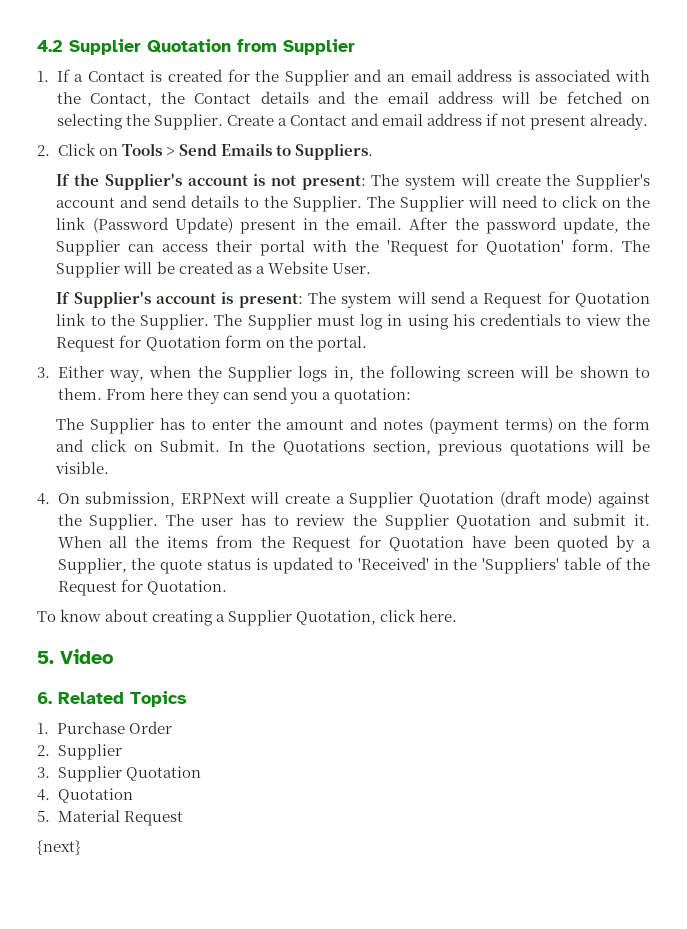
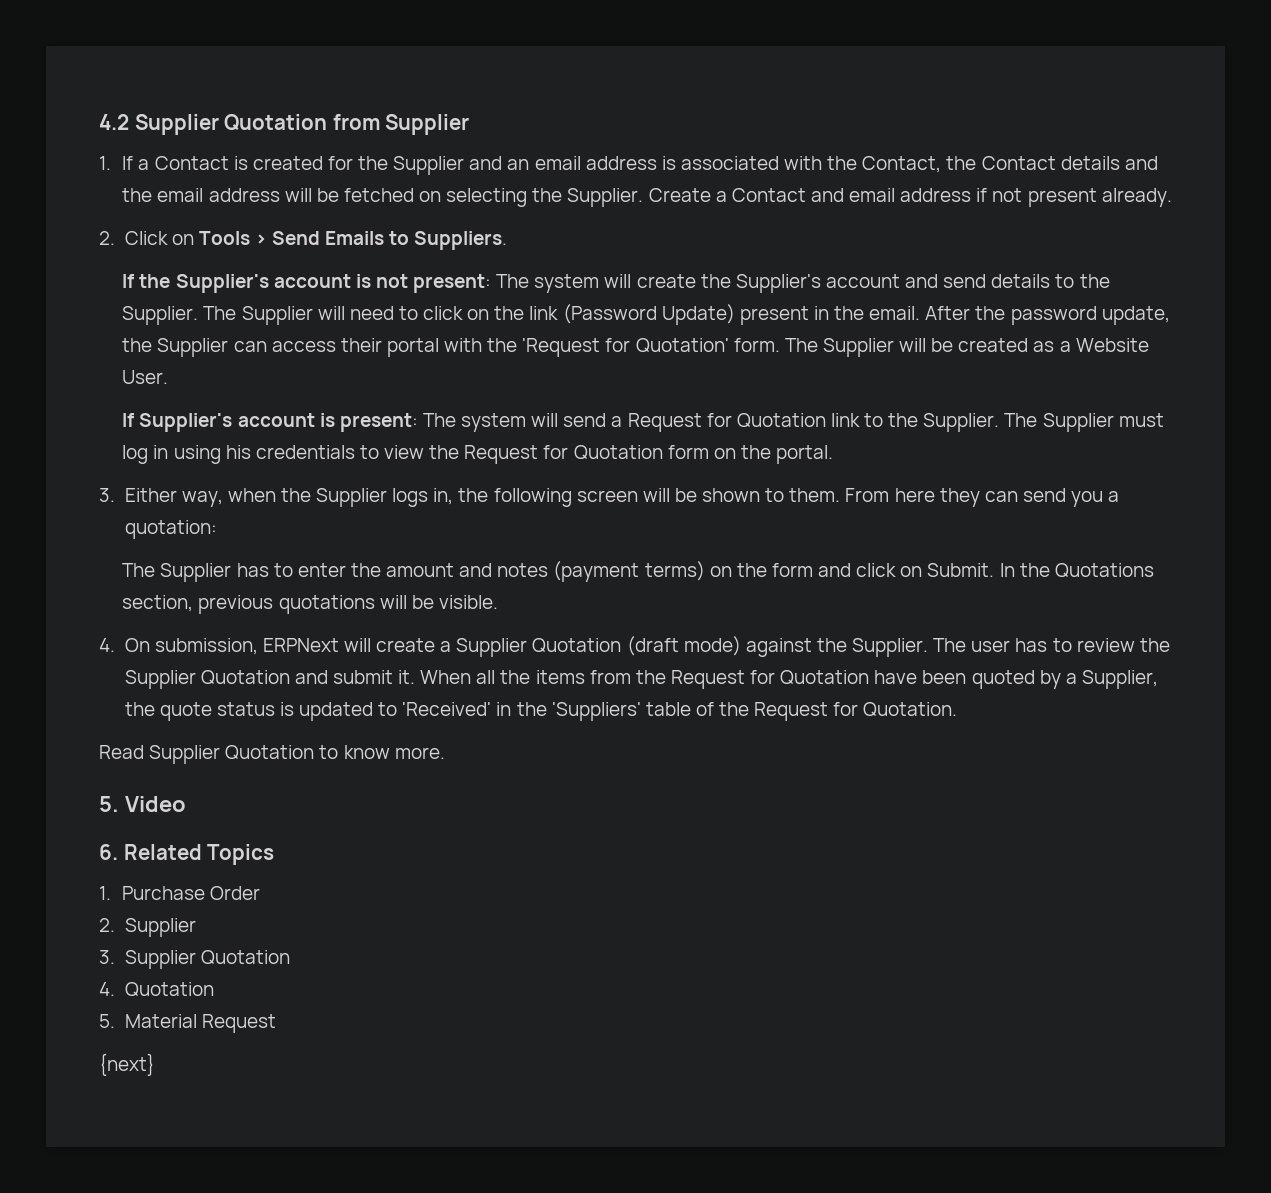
- To know about creating a Supplier Quotation, click here.
+ Read Supplier Quotation to know more.

